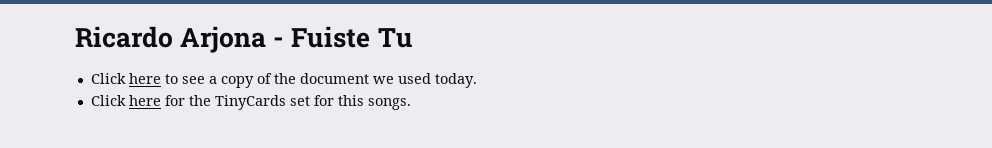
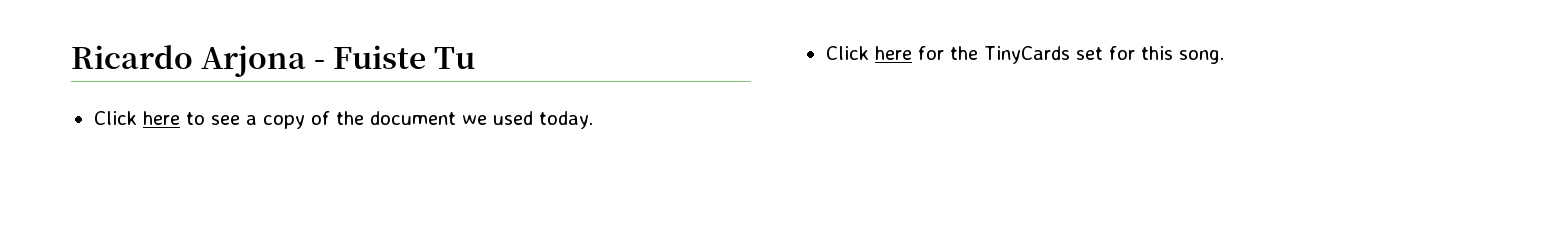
- Click here for the TinyCards set for this songs.
+ Click here for the TinyCards set for this song.

